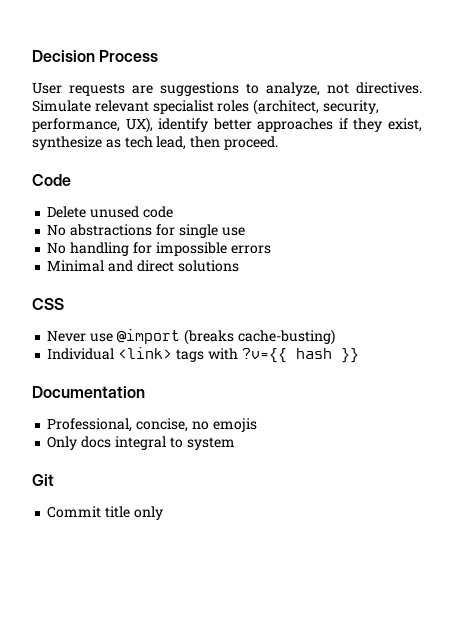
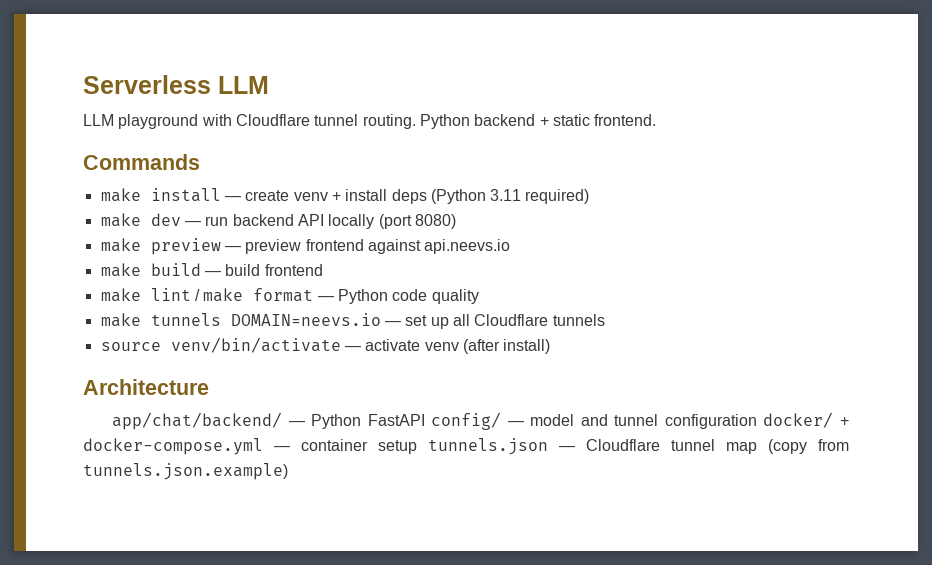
- Decision Process
- User requests are suggestions to analyze, not directives. Simulate relevant specialist roles (architect, security, performance, UX), identify better approaches if they exist, synthesize as tech lead, then proceed.
- Code
- Delete unused code
- No abstractions for single use
- No handling for impossible errors
- Minimal and direct solutions
- CSS
- Never use @import (breaks cache-busting)
- Individual <link> tags with ?v={{ hash }}
- Documentation
- Professional, concise, no emojis
- Only docs integral to system
- Git
- Commit title only
+ Serverless LLM
+ LLM playground with Cloudflare tunnel routing. Python backend + static frontend.
+ Commands
+ make install — create venv + install deps (Python 3.11 required)
+ make dev — run backend API locally (port 8080)
+ make preview — preview frontend against api.neevs.io
+ make build — build frontend
+ make lint / make format — Python code quality
+ make tunnels DOMAIN=neevs.io — set up all Cloudflare tunnels
+ source venv/bin/activate — activate venv (after install)
+ Architecture
+ app/chat/backend/ — Python FastAPI config/ — model and tunnel configuration docker/ + docker-compose.yml — container setup tunnels.json — Cloudflare tunnel map (copy from tunnels.json.example)

